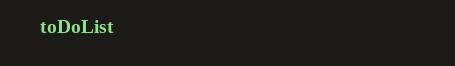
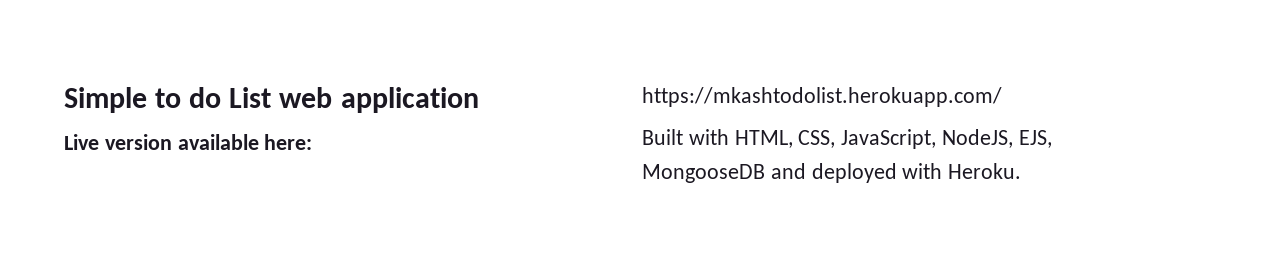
- toDoList
+ Simple to do List web application
+ Live version available here: https://mkashtodolist.herokuapp.com/
+ Built with HTML, CSS, JavaScript, NodeJS, EJS, MongooseDB and deployed with Heroku.

